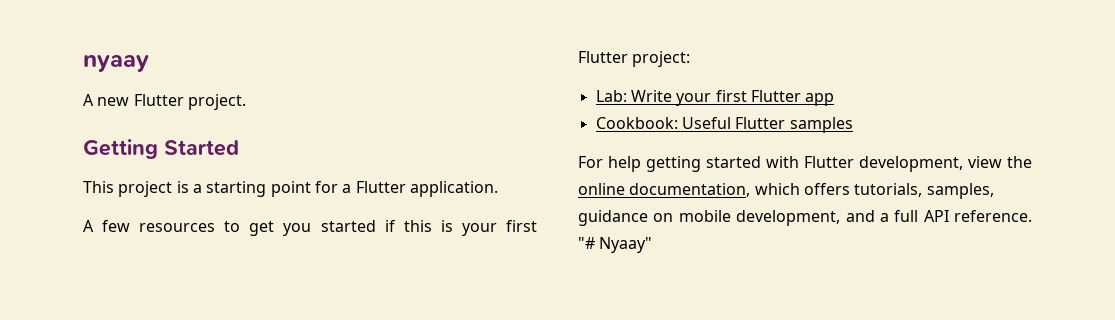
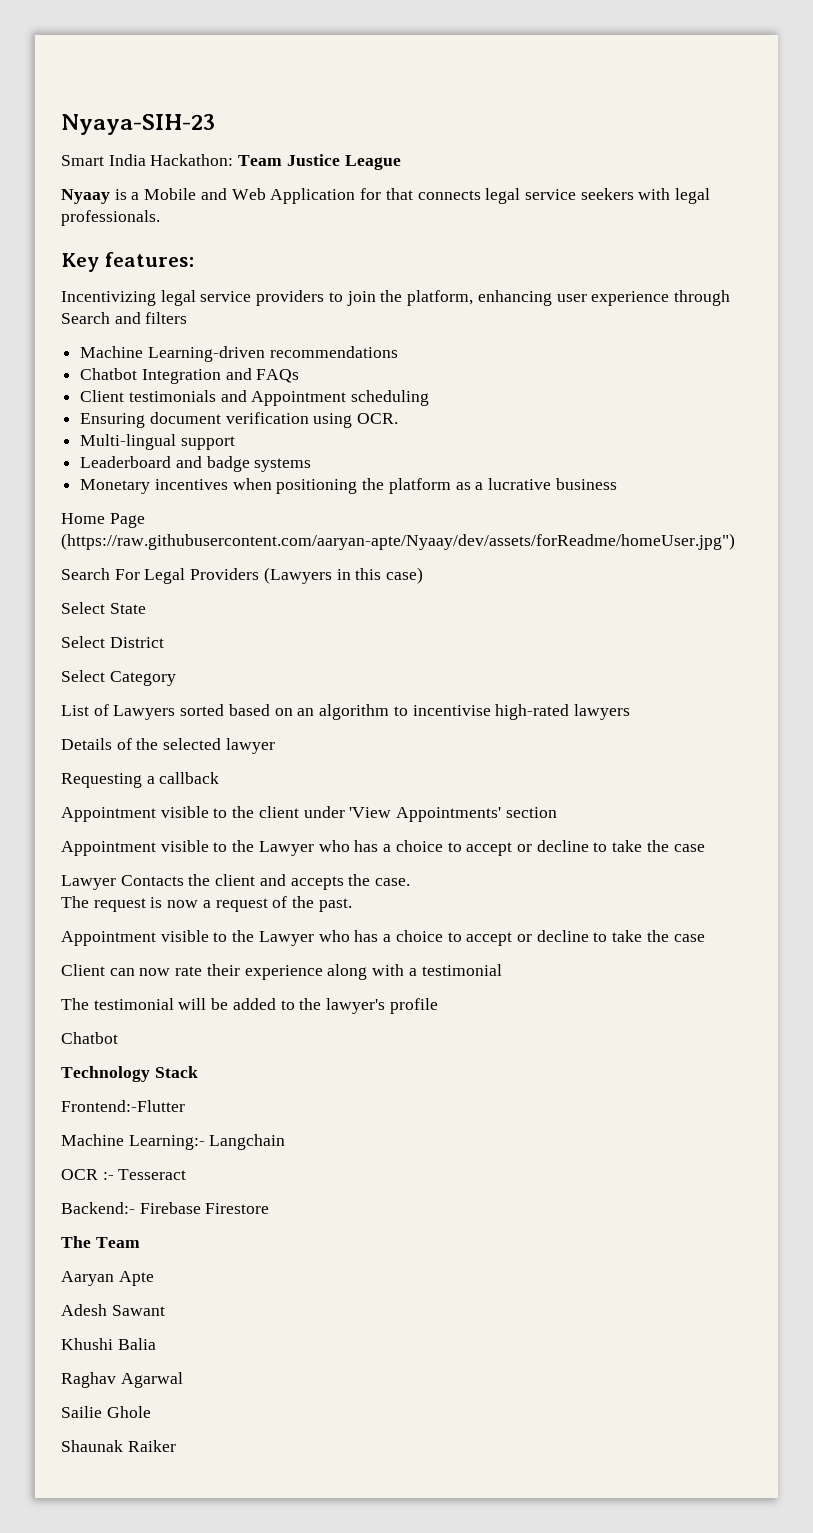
- nyaay
- A new Flutter project.
- Getting Started
- This project is a starting point for a Flutter application.
- A few resources to get you started if this is your first Flutter project:
- Lab: Write your first Flutter app
- Cookbook: Useful Flutter samples
- For help getting started with Flutter development, view the online documentation, which offers tutorials, samples, guidance on mobile development, and a full API reference. "# Nyaay"
+ Nyaya-SIH-23
+ Smart India Hackathon: Team Justice League
+ Nyaay is a Mobile and Web Application for that connects legal service seekers with legal professionals.
+ Key features:
+ Incentivizing legal service providers to join the platform, enhancing user experience through Search and filters
+ Machine Learning-driven recommendations
+ Chatbot Integration and FAQs
+ Client testimonials and Appointment scheduling
+ Ensuring document verification using OCR.
+ Multi-lingual support
+ Leaderboard and badge systems
+ Monetary incentives when positioning the platform as a lucrative business
+ Home Page (https://raw.githubusercontent.com/aaryan-apte/Nyaay/dev/assets/forReadme/homeUser.jpg")
+ Search For Legal Providers (Lawyers in this case)
+ Select State
+ Select District
+ Select Category
+ List of Lawyers sorted based on an algorithm to incentivise high-rated lawyers
+ Details of the selected lawyer
+ Requesting a callback
+ Appointment visible to the client under 'View Appointments' section
+ Appointment visible to the Lawyer who has a choice to accept or decline to take the case
+ Lawyer Contacts the client and accepts the case.
+ The request is now a request of the past.
+ Appointment visible to the Lawyer who has a choice to accept or decline to take the case
+ Client can now rate their experience along with a testimonial
+ The testimonial will be added to the lawyer's profile
+ Chatbot
+ Technology Stack
+ Frontend:-Flutter
+ Machine Learning:- Langchain
+ OCR :- Tesseract
+ Backend:- Firebase Firestore
+ The Team
+ Aaryan Apte
+ Adesh Sawant
+ Khushi Balia
+ Raghav Agarwal
+ Sailie Ghole
+ Shaunak Raiker

